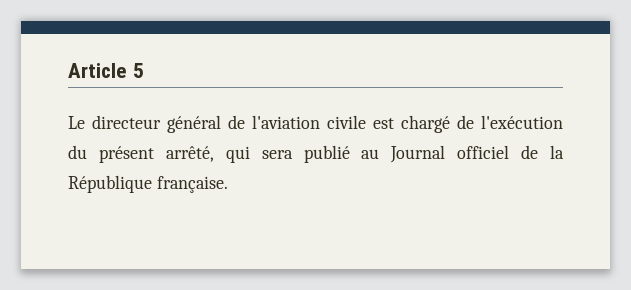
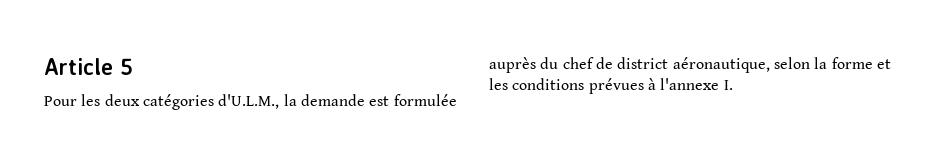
- Le directeur général de l'aviation civile est chargé de l'exécution du présent arrêté, qui sera publié au Journal officiel de la République française.
+ Pour les deux catégories d'U.L.M., la demande est formulée auprès du chef de district aéronautique, selon la forme et les conditions prévues à l'annexe I.

